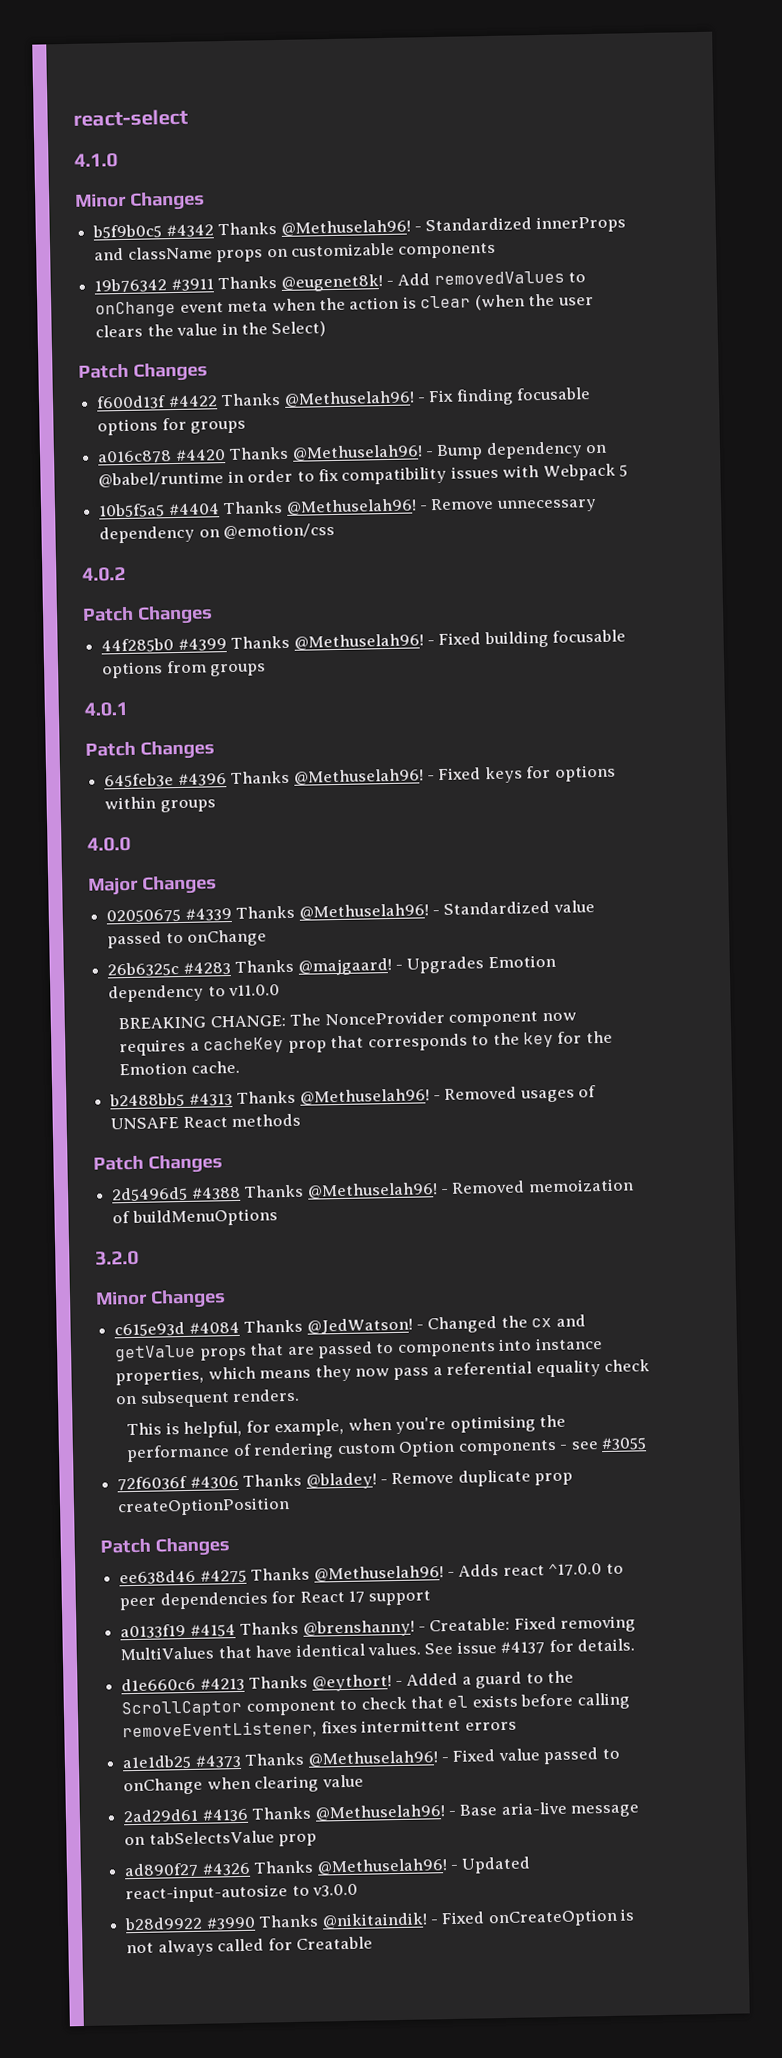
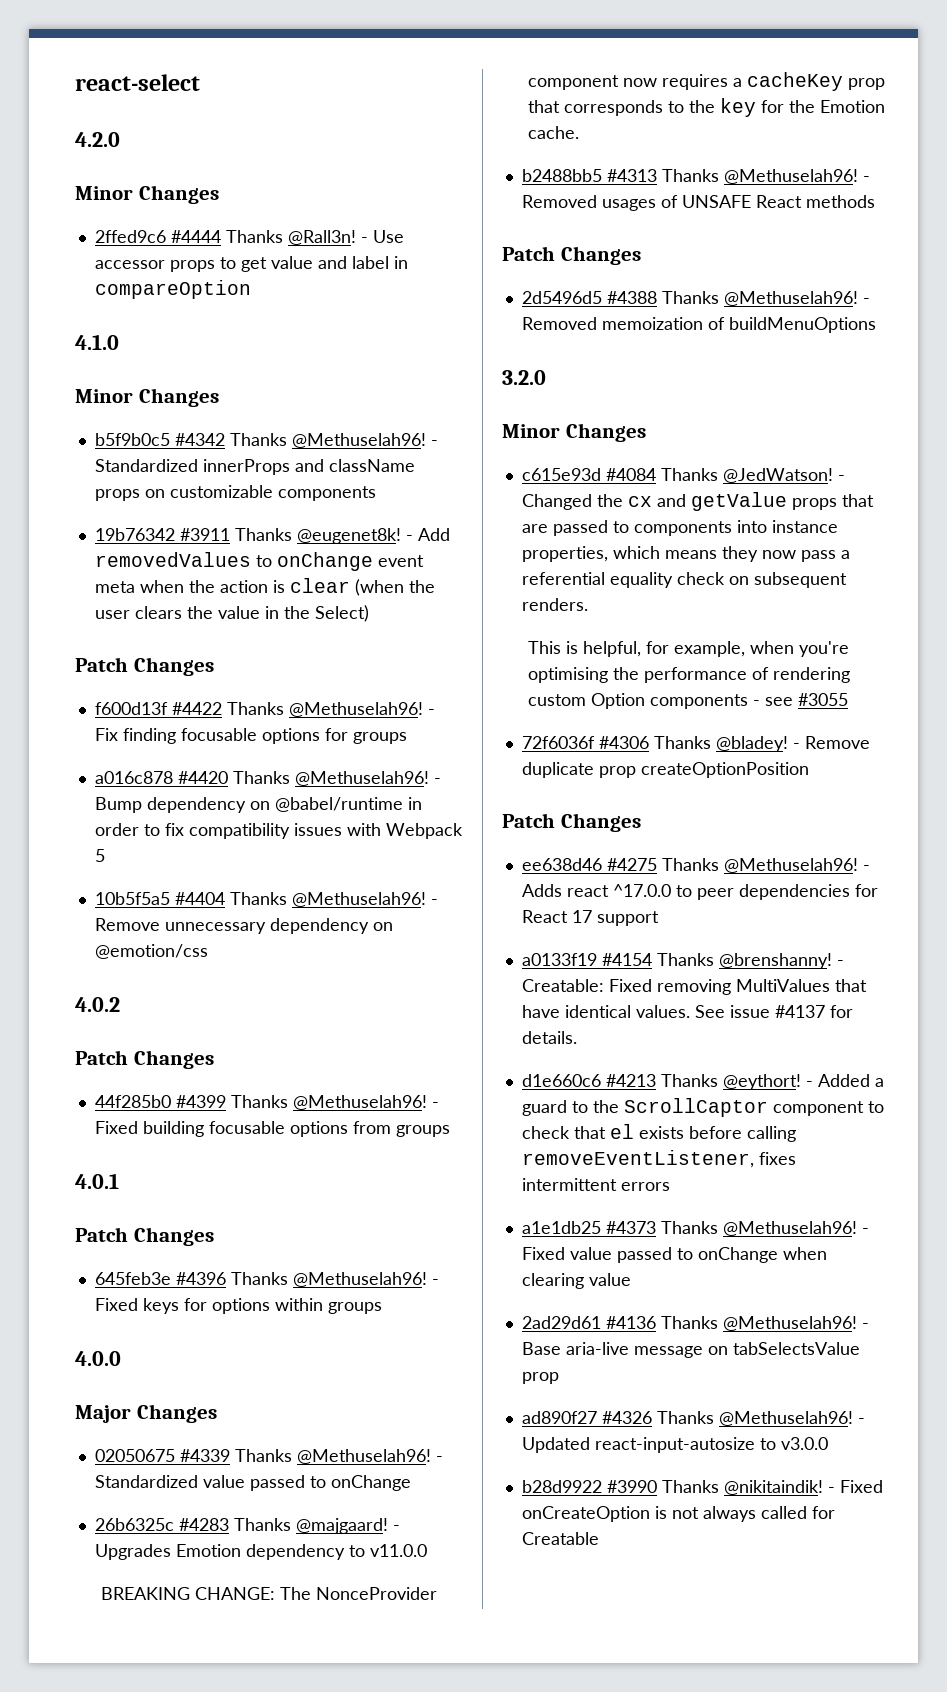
+ 4.2.0
+ Minor Changes
+ 2ffed9c6 #4444 Thanks @Rall3n! - Use accessor props to get value and label in compareOption

